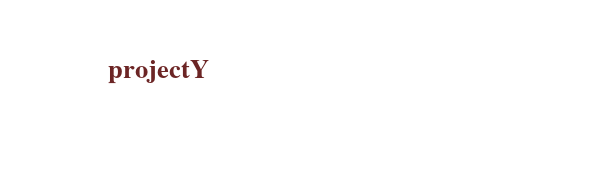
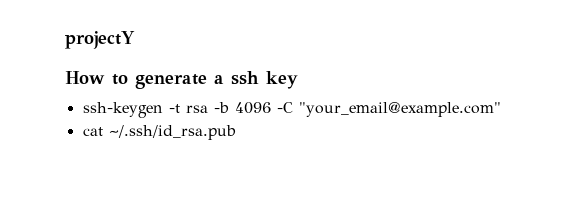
+ How to generate a ssh key
+ ssh-keygen -t rsa -b 4096 -C "your_email@example.com"
+ cat ~/.ssh/id_rsa.pub

